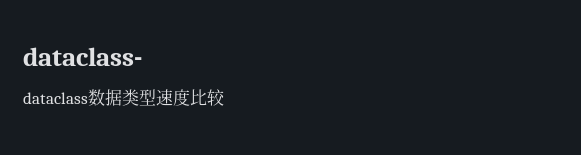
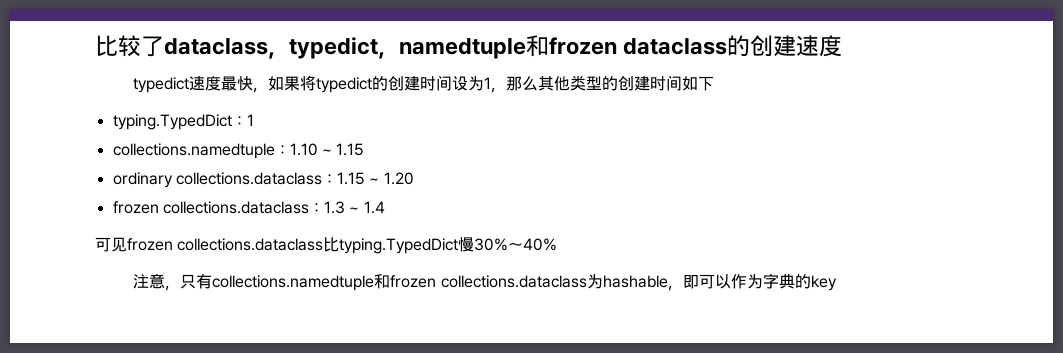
- dataclass-
- dataclass数据类型速度比较
+ 比较了dataclass，typedict，namedtuple和frozen dataclass的创建速度
+ typedict速度最快，如果将typedict的创建时间设为1，那么其他类型的创建时间如下
+ typing.TypedDict：1
+ collections.namedtuple：1.10 ~ 1.15
+ ordinary collections.dataclass：1.15 ~ 1.20
+ frozen collections.dataclass：1.3 ~ 1.4
+ 可见frozen collections.dataclass比typing.TypedDict慢30%～40%
+ 注意，只有collections.namedtuple和frozen collections.dataclass为hashable，即可以作为字典的key

